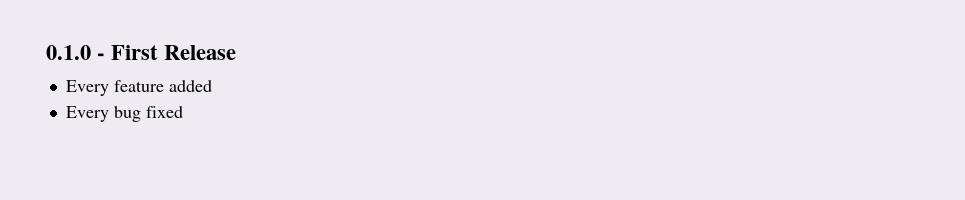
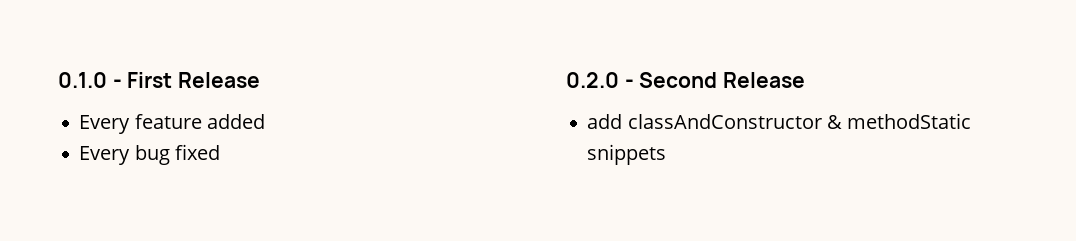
+ 0.2.0 - Second Release
+ add classAndConstructor & methodStatic snippets

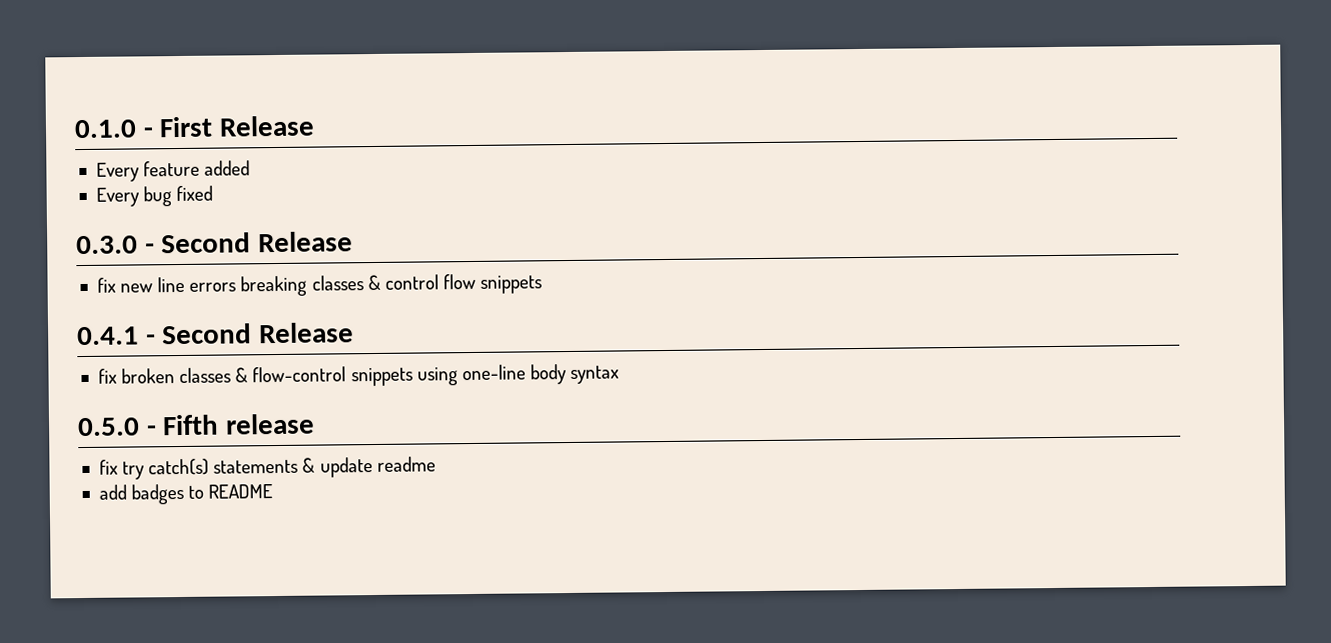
- 0.2.0 - Second Release
- add classAndConstructor & methodStatic snippets
+ 0.3.0 - Second Release
+ fix new line errors breaking classes & control flow snippets
+ 0.4.1 - Second Release
+ fix broken classes & flow-control snippets using one-line body syntax
+ 0.5.0 - Fifth release
+ fix try catch(s) statements & update readme
+ add badges to README

